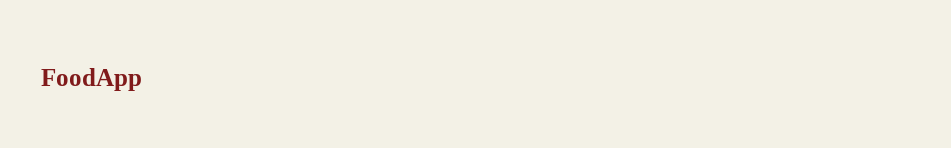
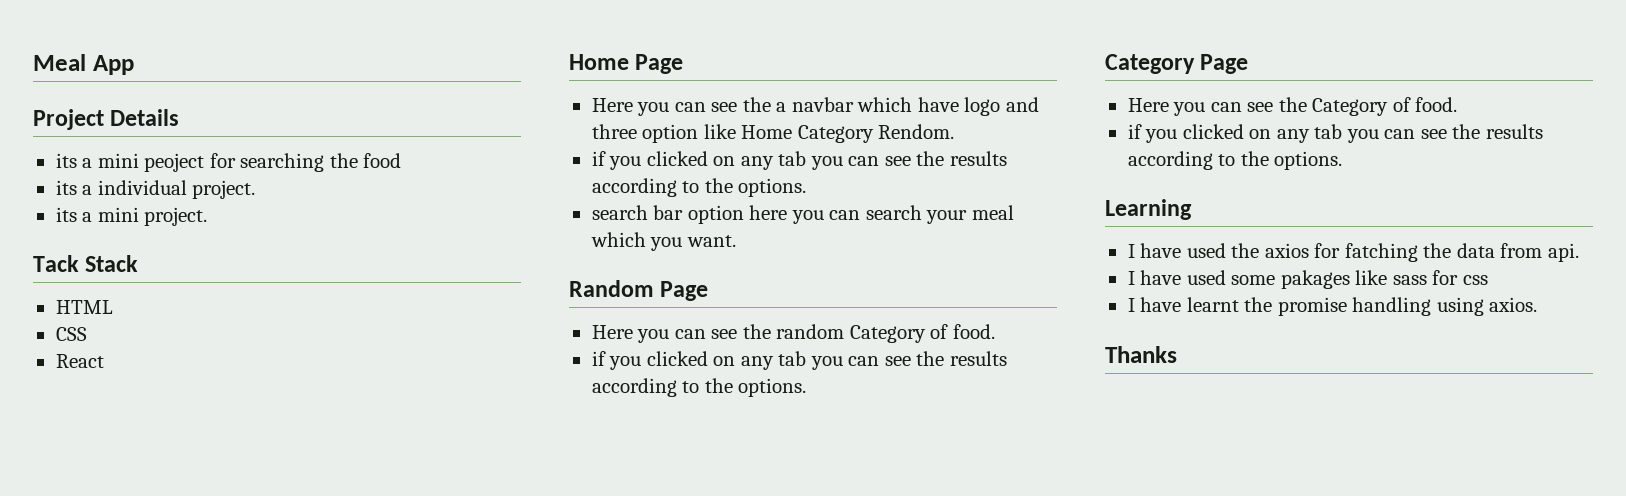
- FoodApp
+ Meal App
+ Project Details
+ its a mini peoject for searching the food
+ its a individual project.
+ its a mini project.
+ Tack Stack
+ HTML
+ CSS
+ React
+ Home Page
+ Here you can see the a navbar which have logo and three option like Home Category Rendom.
+ if you clicked on any tab you can see the results according to the options.
+ search bar option here you can search your meal which you want.
+ Random Page
+ Here you can see the random Category of food.
+ if you clicked on any tab you can see the results according to the options.
+ Category Page
+ Here you can see the Category of food.
+ if you clicked on any tab you can see the results according to the options.
+ Learning
+ I have used the axios for fatching the data from api.
+ I have used some pakages like sass for css
+ I have learnt the promise handling using axios.
+ Thanks

